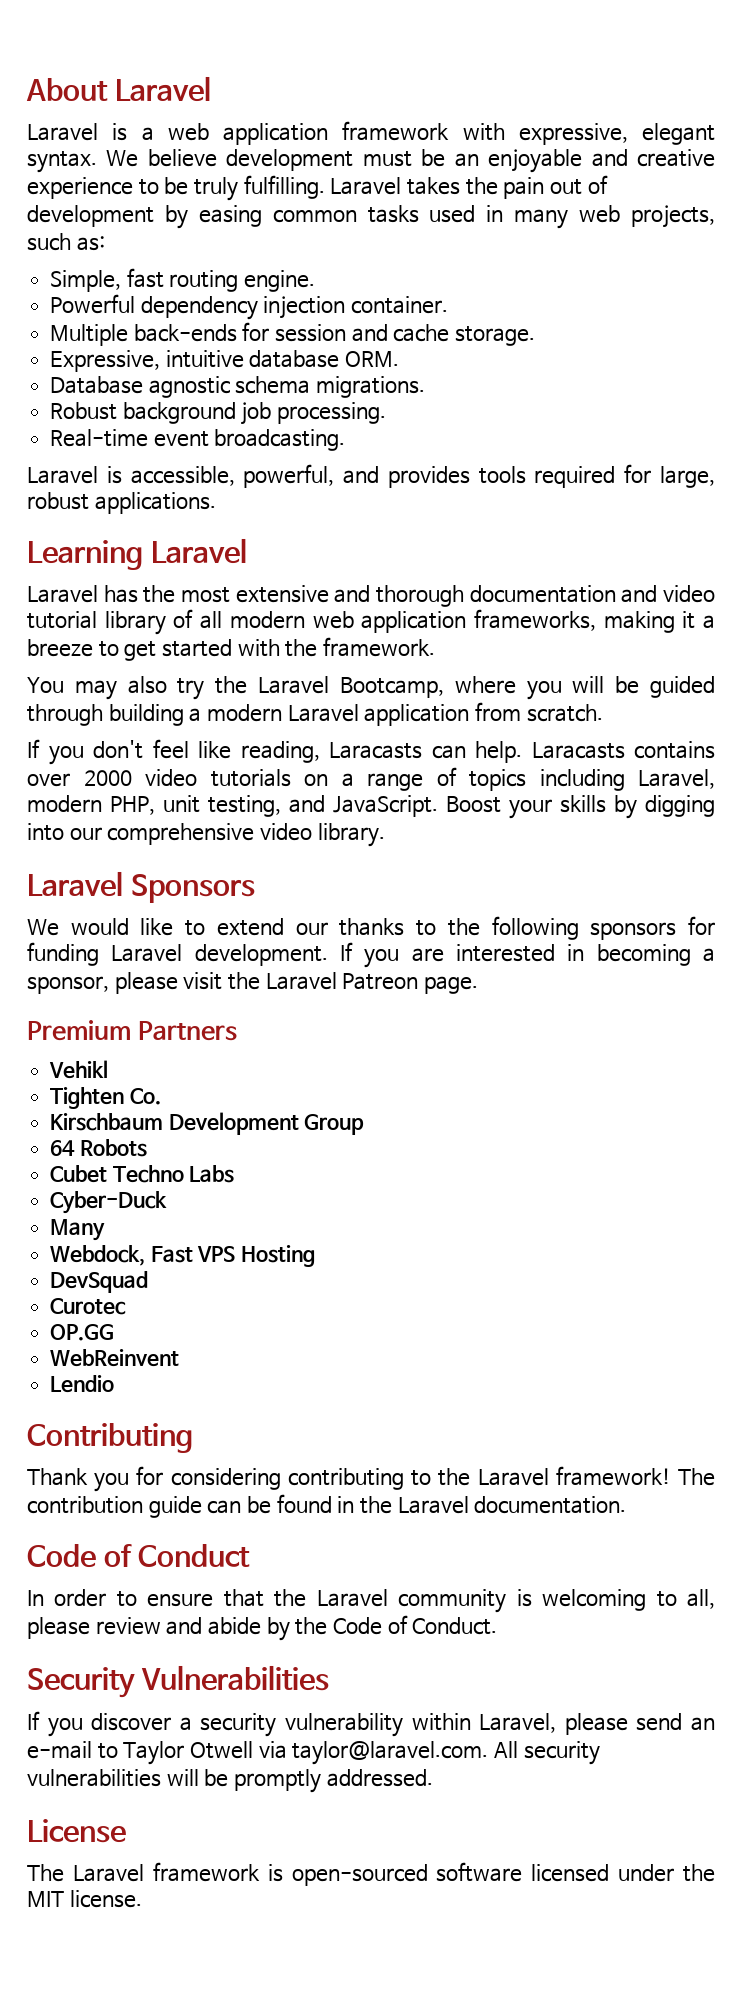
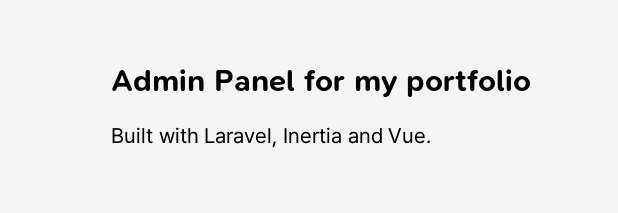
- About Laravel
- Laravel is a web application framework with expressive, elegant syntax. We believe development must be an enjoyable and creative experience to be truly fulfilling. Laravel takes the pain out of development by easing common tasks used in many web projects, such as:
- Simple, fast routing engine.
- Powerful dependency injection container.
- Multiple back-ends for session and cache storage.
- Expressive, intuitive database ORM.
- Database agnostic schema migrations.
- Robust background job processing.
- Real-time event broadcasting.
- Laravel is accessible, powerful, and provides tools required for large, robust applications.
- Learning Laravel
- Laravel has the most extensive and thorough documentation and video tutorial library of all modern web application frameworks, making it a breeze to get started with the framework.
- You may also try the Laravel Bootcamp, where you will be guided through building a modern Laravel application from scratch.
- If you don't feel like reading, Laracasts can help. Laracasts contains over 2000 video tutorials on a range of topics including Laravel, modern PHP, unit testing, and JavaScript. Boost your skills by digging into our comprehensive video library.
- Laravel Sponsors
- We would like to extend our thanks to the following sponsors for funding Laravel development. If you are interested in becoming a sponsor, please visit the Laravel Patreon page.
- Premium Partners
- Vehikl
- Tighten Co.
- Kirschbaum Development Group
- 64 Robots
- Cubet Techno Labs
- Cyber-Duck
- Many
- Webdock, Fast VPS Hosting
- DevSquad
- Curotec
- OP.GG
- WebReinvent
- Lendio
- Contributing
- Thank you for considering contributing to the Laravel framework! The contribution guide can be found in the Laravel documentation.
- Code of Conduct
- In order to ensure that the Laravel community is welcoming to all, please review and abide by the Code of Conduct.
- Security Vulnerabilities
- If you discover a security vulnerability within Laravel, please send an e-mail to Taylor Otwell via taylor@laravel.com. All security vulnerabilities will be promptly addressed.
- License
- The Laravel framework is open-sourced software licensed under the MIT license.
+ Admin Panel for my portfolio
+ Built with Laravel, Inertia and Vue.

